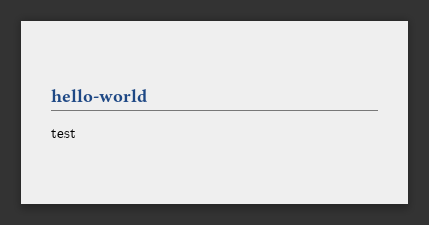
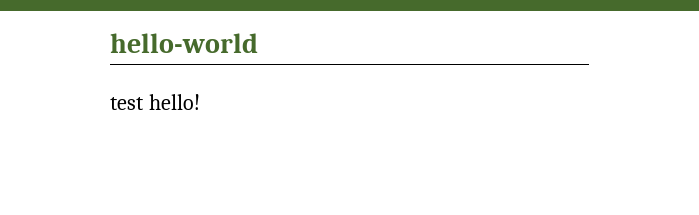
- test
+ test hello!

